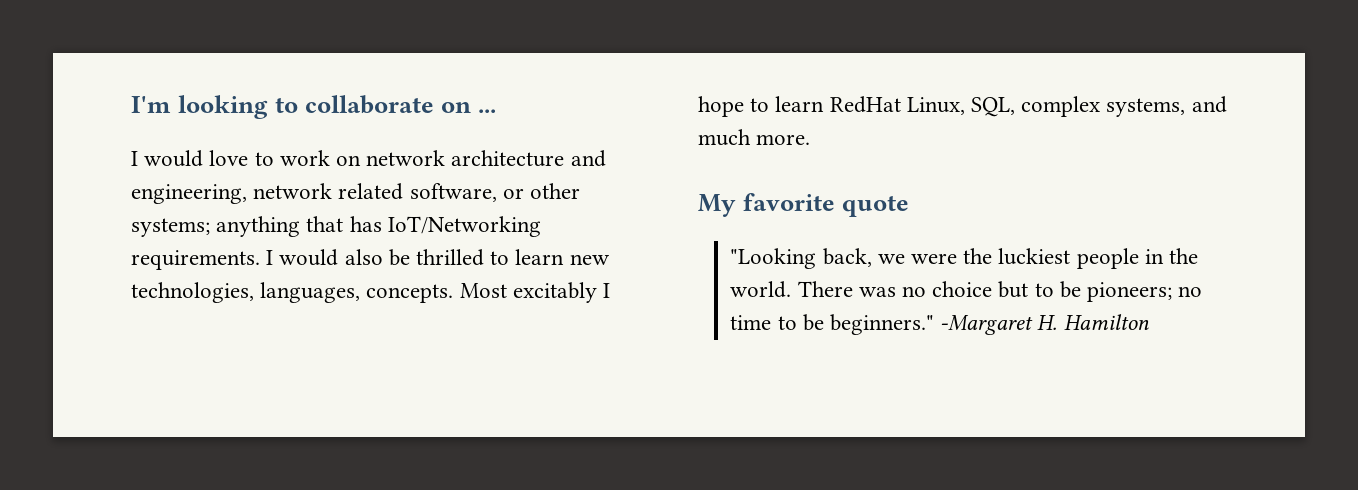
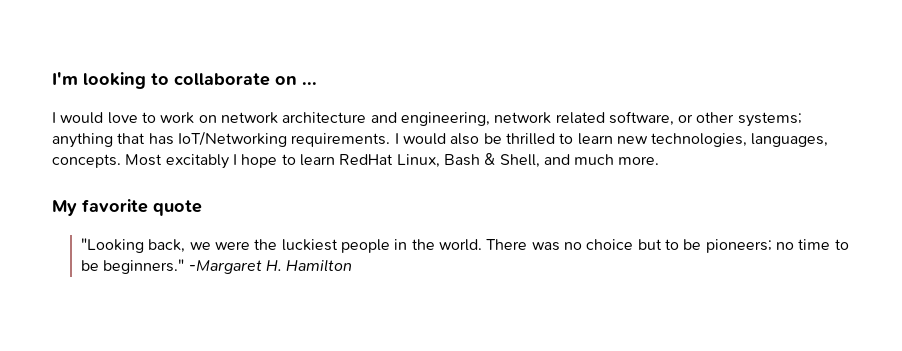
- Most excitably I hope to learn RedHat Linux, SQL, complex systems, and much more.
+ Most excitably I hope to learn RedHat Linux, Bash & Shell, and much more.

